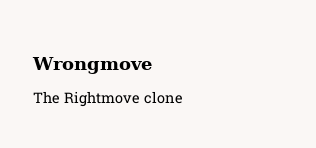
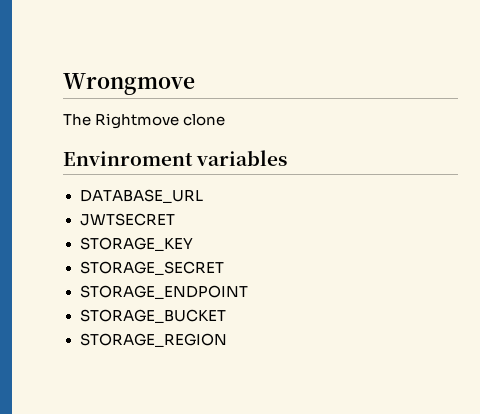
+ Envinroment variables
+ DATABASE_URL
+ JWTSECRET
+ STORAGE_KEY
+ STORAGE_SECRET
+ STORAGE_ENDPOINT
+ STORAGE_BUCKET
+ STORAGE_REGION

